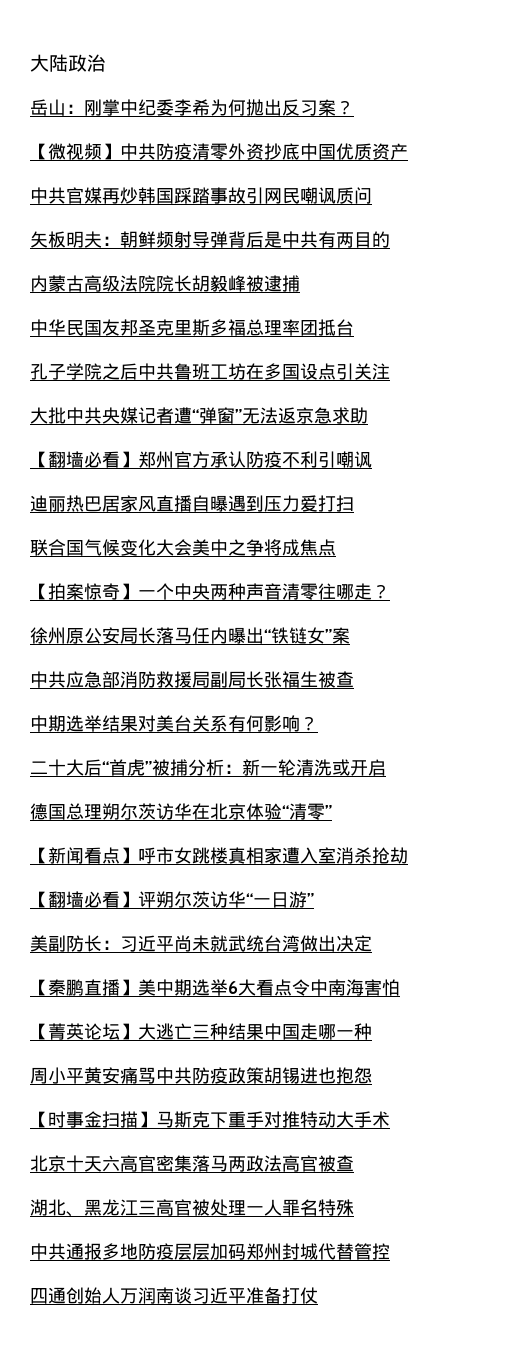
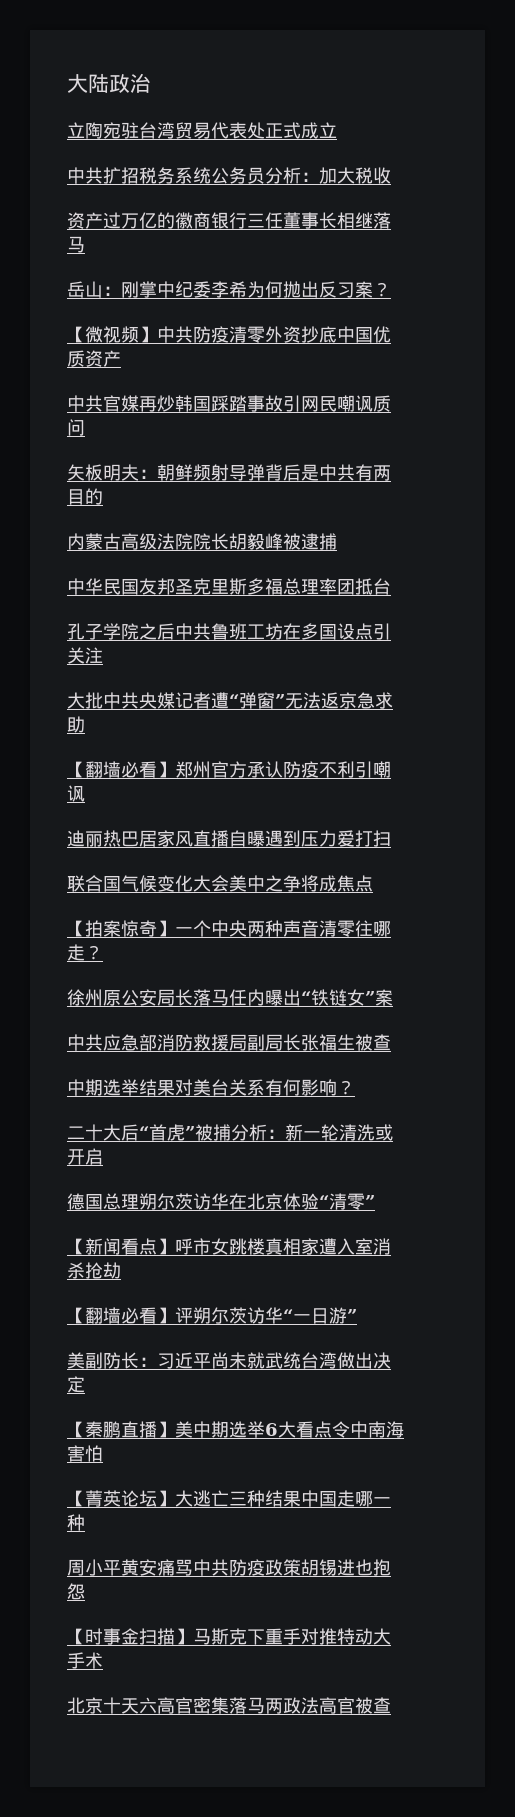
+ 立陶宛驻台湾贸易代表处正式成立
+ 中共扩招税务系统公务员分析：加大税收
+ 资产过万亿的徽商银行三任董事长相继落马
- 湖北、黑龙江三高官被处理一人罪名特殊
- 中共通报多地防疫层层加码郑州封城代替管控
- 四通创始人万润南谈习近平准备打仗

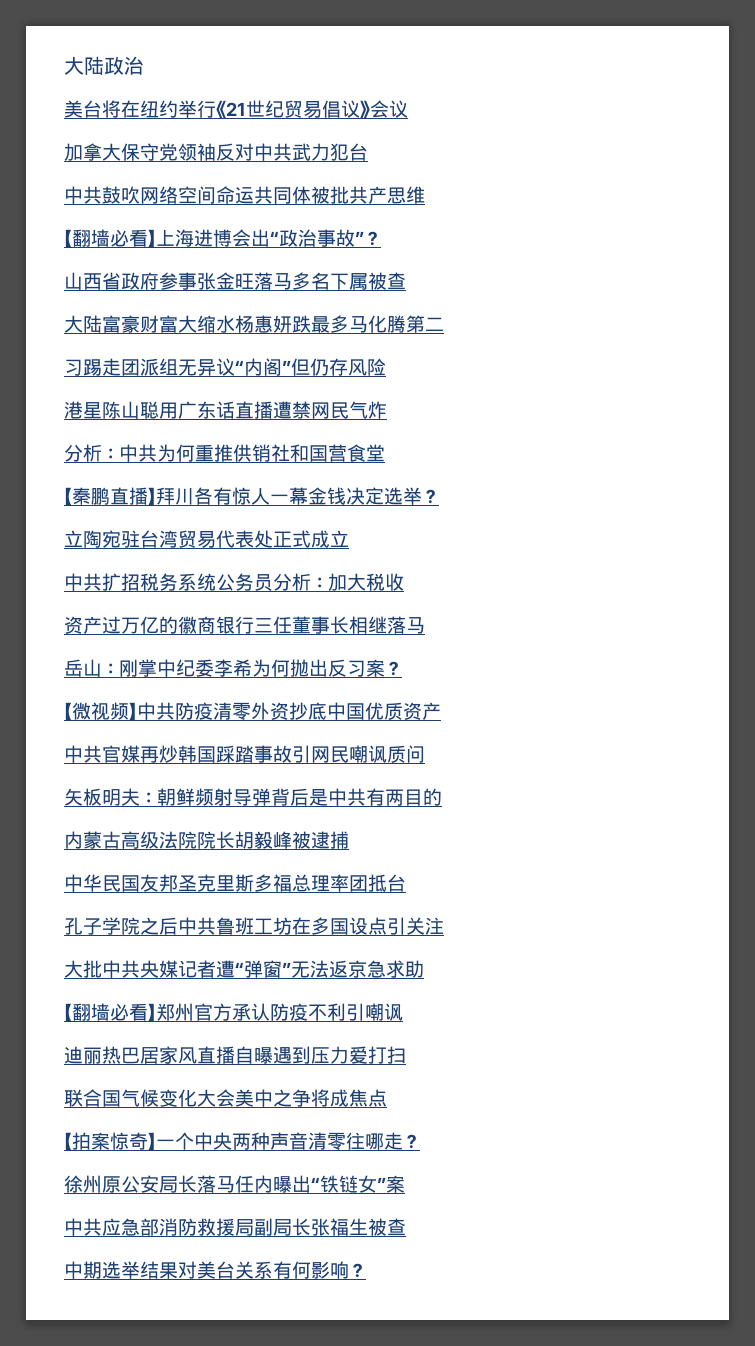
+ 美台将在纽约举行《21世纪贸易倡议》会议
+ 加拿大保守党领袖反对中共武力犯台
+ 中共鼓吹网络空间命运共同体被批共产思维
+ 【翻墙必看】上海进博会出“政治事故”？
+ 山西省政府参事张金旺落马多名下属被查
+ 大陆富豪财富大缩水杨惠妍跌最多马化腾第二
+ 习踢走团派组无异议“内阁”但仍存风险
+ 港星陈山聪用广东话直播遭禁网民气炸
+ 分析：中共为何重推供销社和国营食堂
+ 【秦鹏直播】拜川各有惊人一幕金钱决定选举？
- 二十大后“首虎”被捕分析：新一轮清洗或开启
- 德国总理朔尔茨访华在北京体验“清零”
- 【新闻看点】呼市女跳楼真相家遭入室消杀抢劫
- 【翻墙必看】评朔尔茨访华“一日游”
- 美副防长：习近平尚未就武统台湾做出决定
- 【秦鹏直播】美中期选举6大看点令中南海害怕
- 【菁英论坛】大逃亡三种结果中国走哪一种
- 周小平黄安痛骂中共防疫政策胡锡进也抱怨
- 【时事金扫描】马斯克下重手对推特动大手术
- 北京十天六高官密集落马两政法高官被查

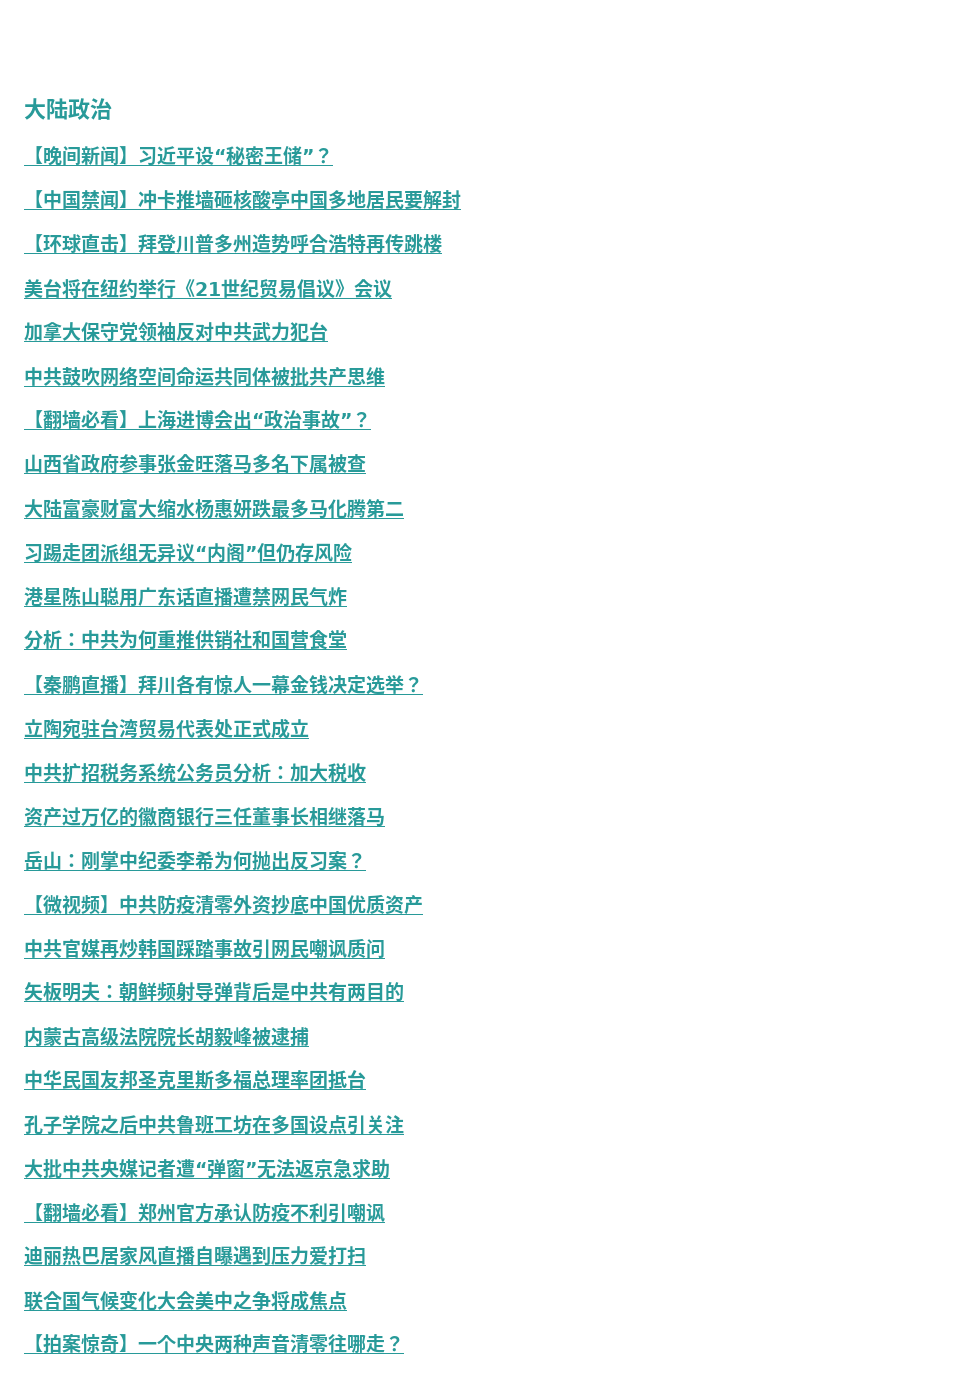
+ 【晚间新闻】习近平设“秘密王储”？
+ 【中国禁闻】冲卡推墙砸核酸亭中国多地居民要解封
+ 【环球直击】拜登川普多州造势呼合浩特再传跳楼
- 徐州原公安局长落马任内曝出“铁链女”案
- 中共应急部消防救援局副局长张福生被查
- 中期选举结果对美台关系有何影响？

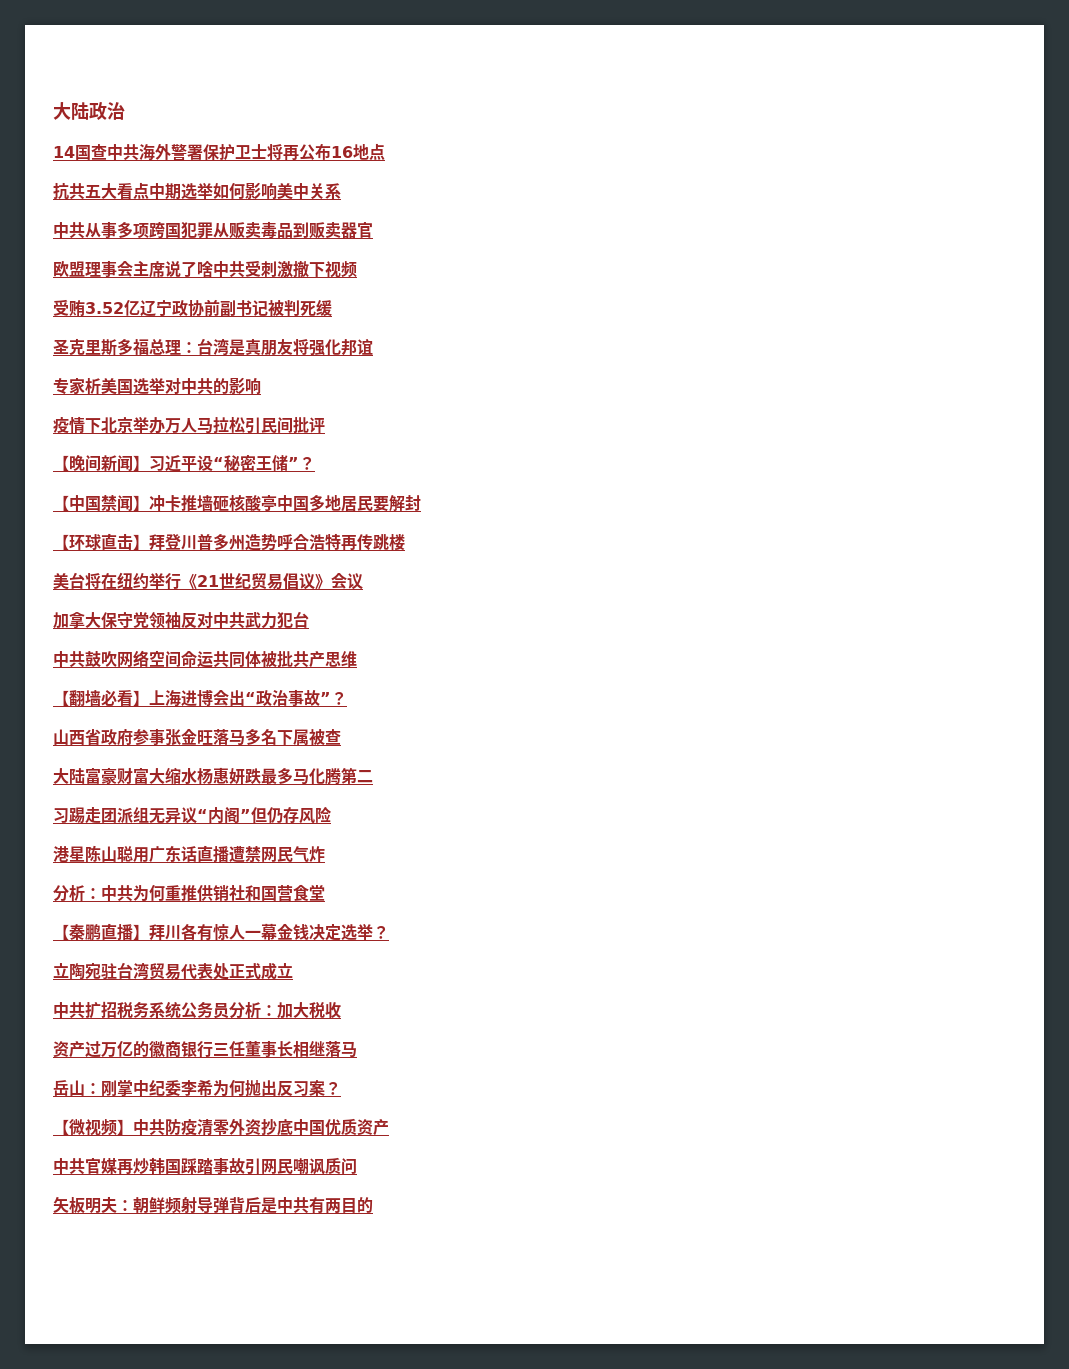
+ 14国查中共海外警署保护卫士将再公布16地点
+ 抗共五大看点中期选举如何影响美中关系
+ 中共从事多项跨国犯罪从贩卖毒品到贩卖器官
+ 欧盟理事会主席说了啥中共受刺激撤下视频
+ 受贿3.52亿辽宁政协前副书记被判死缓
+ 圣克里斯多福总理：台湾是真朋友将强化邦谊
+ 专家析美国选举对中共的影响
+ 疫情下北京举办万人马拉松引民间批评
- 内蒙古高级法院院长胡毅峰被逮捕
- 中华民国友邦圣克里斯多福总理率团抵台
- 孔子学院之后中共鲁班工坊在多国设点引关注
- 大批中共央媒记者遭“弹窗”无法返京急求助
- 【翻墙必看】郑州官方承认防疫不利引嘲讽
- 迪丽热巴居家风直播自曝遇到压力爱打扫
- 联合国气候变化大会美中之争将成焦点
- 【拍案惊奇】一个中央两种声音清零往哪走？

